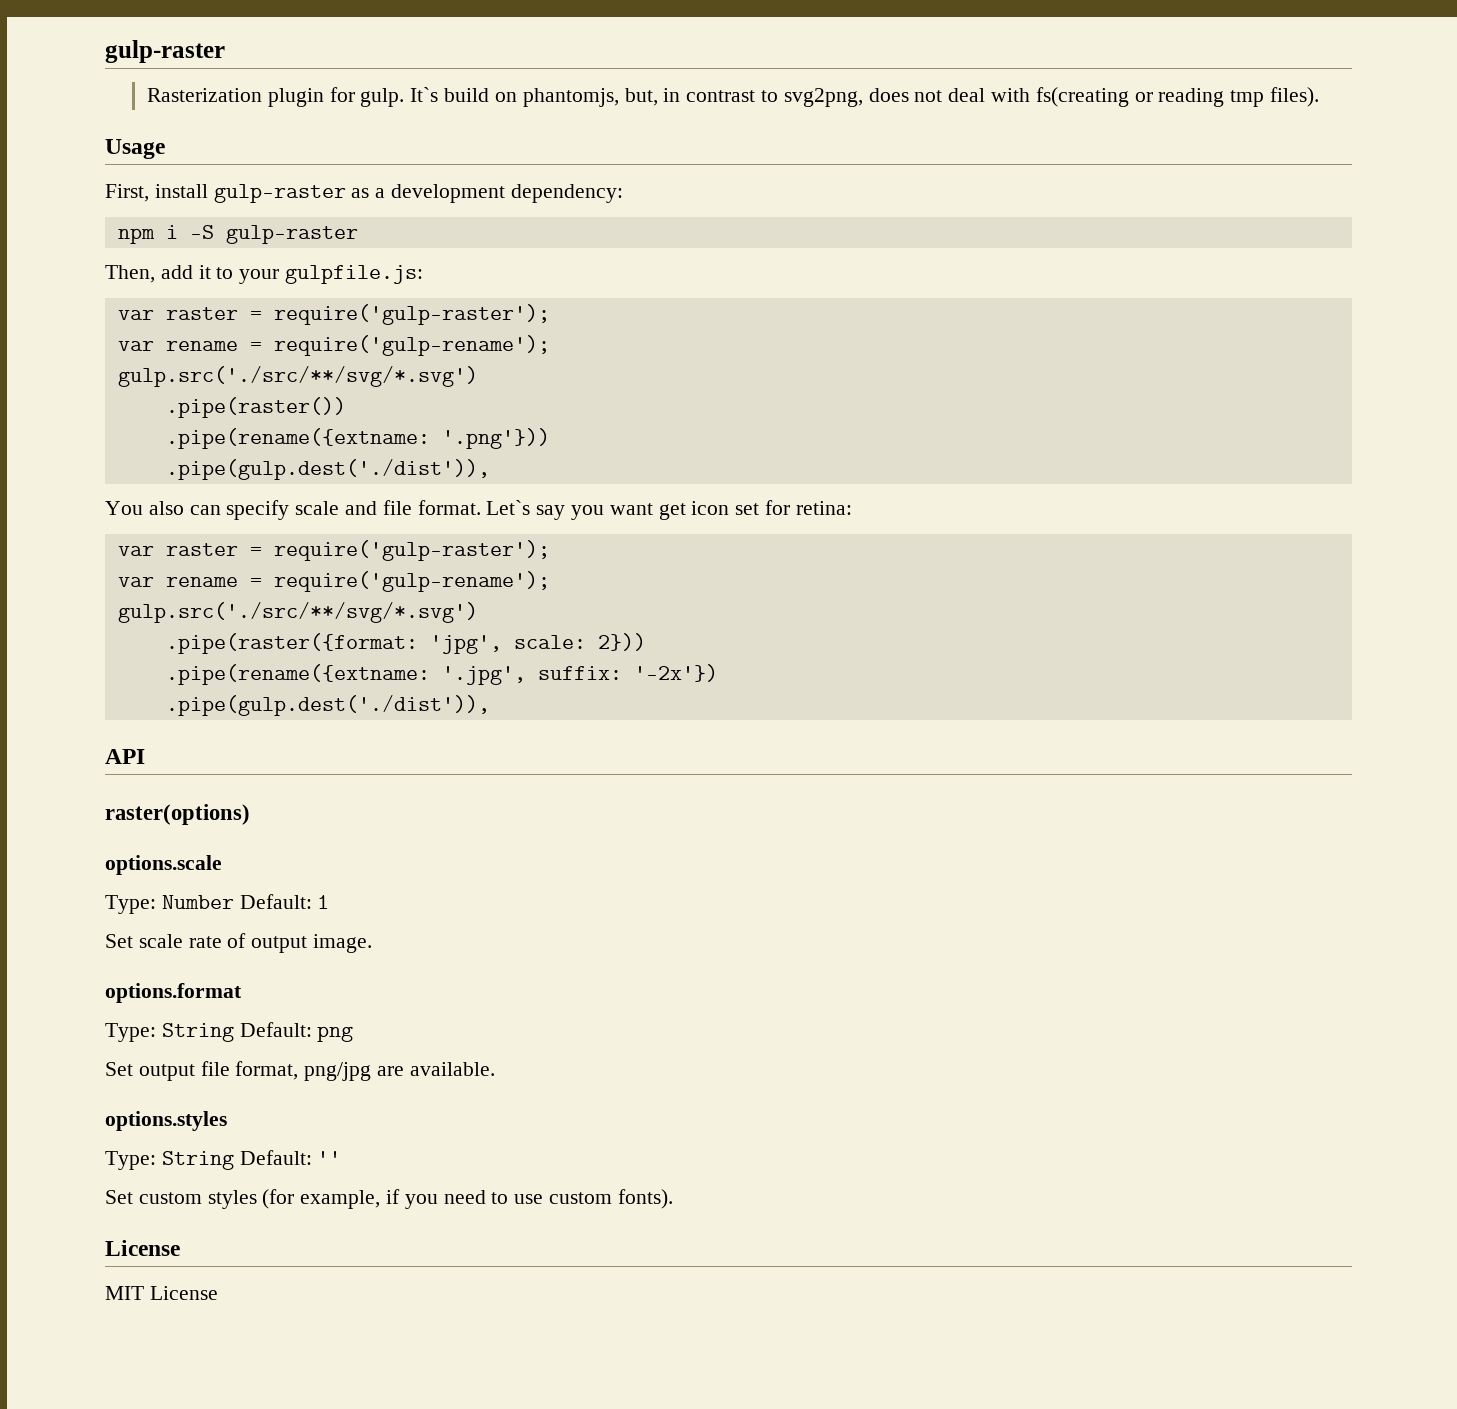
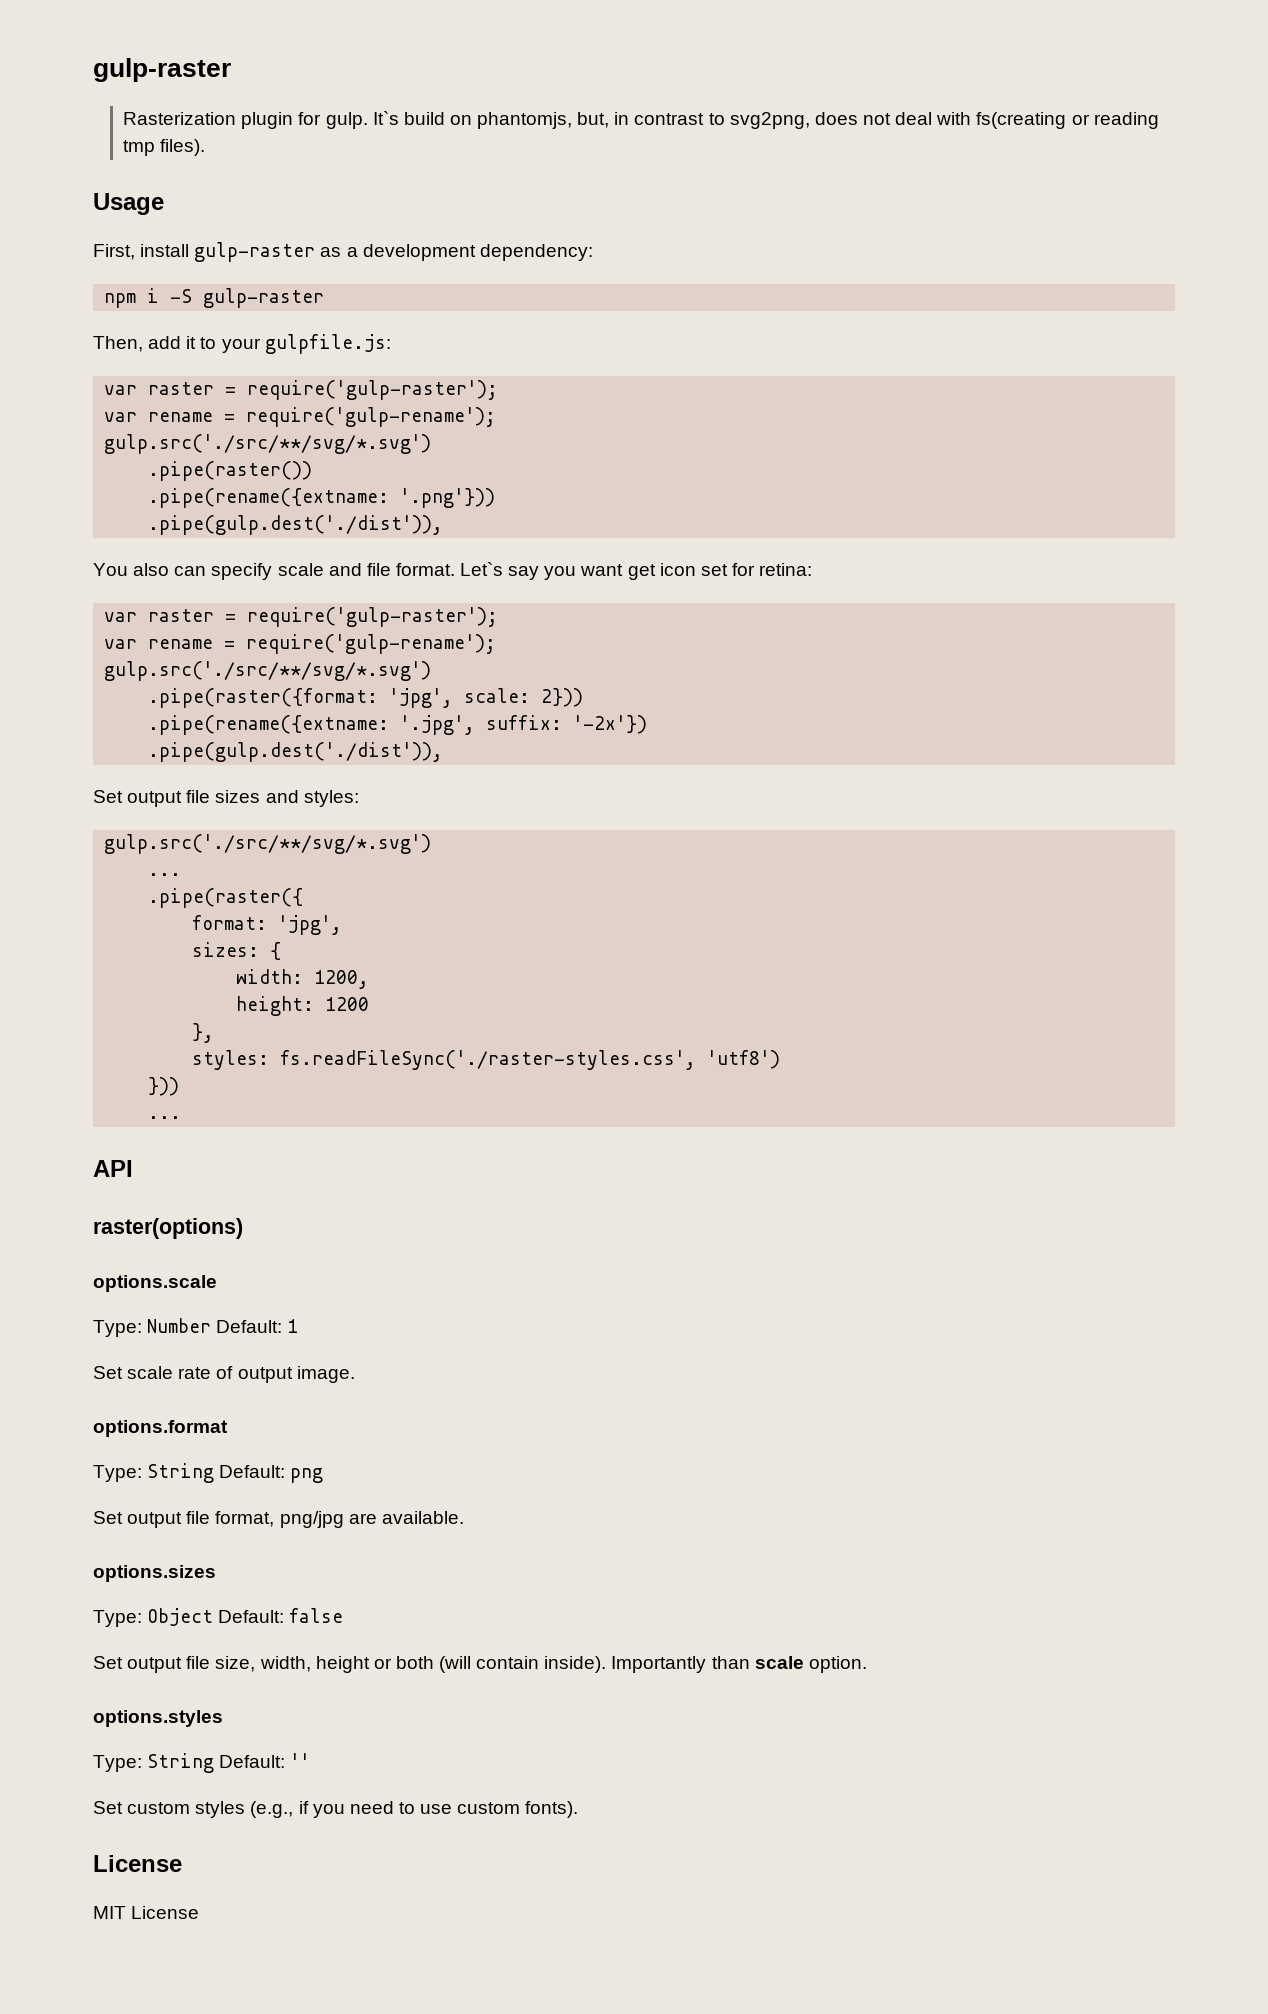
+ Set output file sizes and styles:
+ gulp.src('./src/**/svg/*.svg')
+ ...
+ .pipe(raster({
+ format: 'jpg',
+ sizes: {
+ width: 1200,
+ height: 1200
+ },
+ styles: fs.readFileSync('./raster-styles.css', 'utf8')
+ }))
+ ...
+ options.sizes
+ Type: Object Default: false
+ Set output file size, width, height or both (will contain inside). Importantly than scale option.
- Set custom styles (for example, if you need to use custom fonts).
+ Set custom styles (e.g., if you need to use custom fonts).

